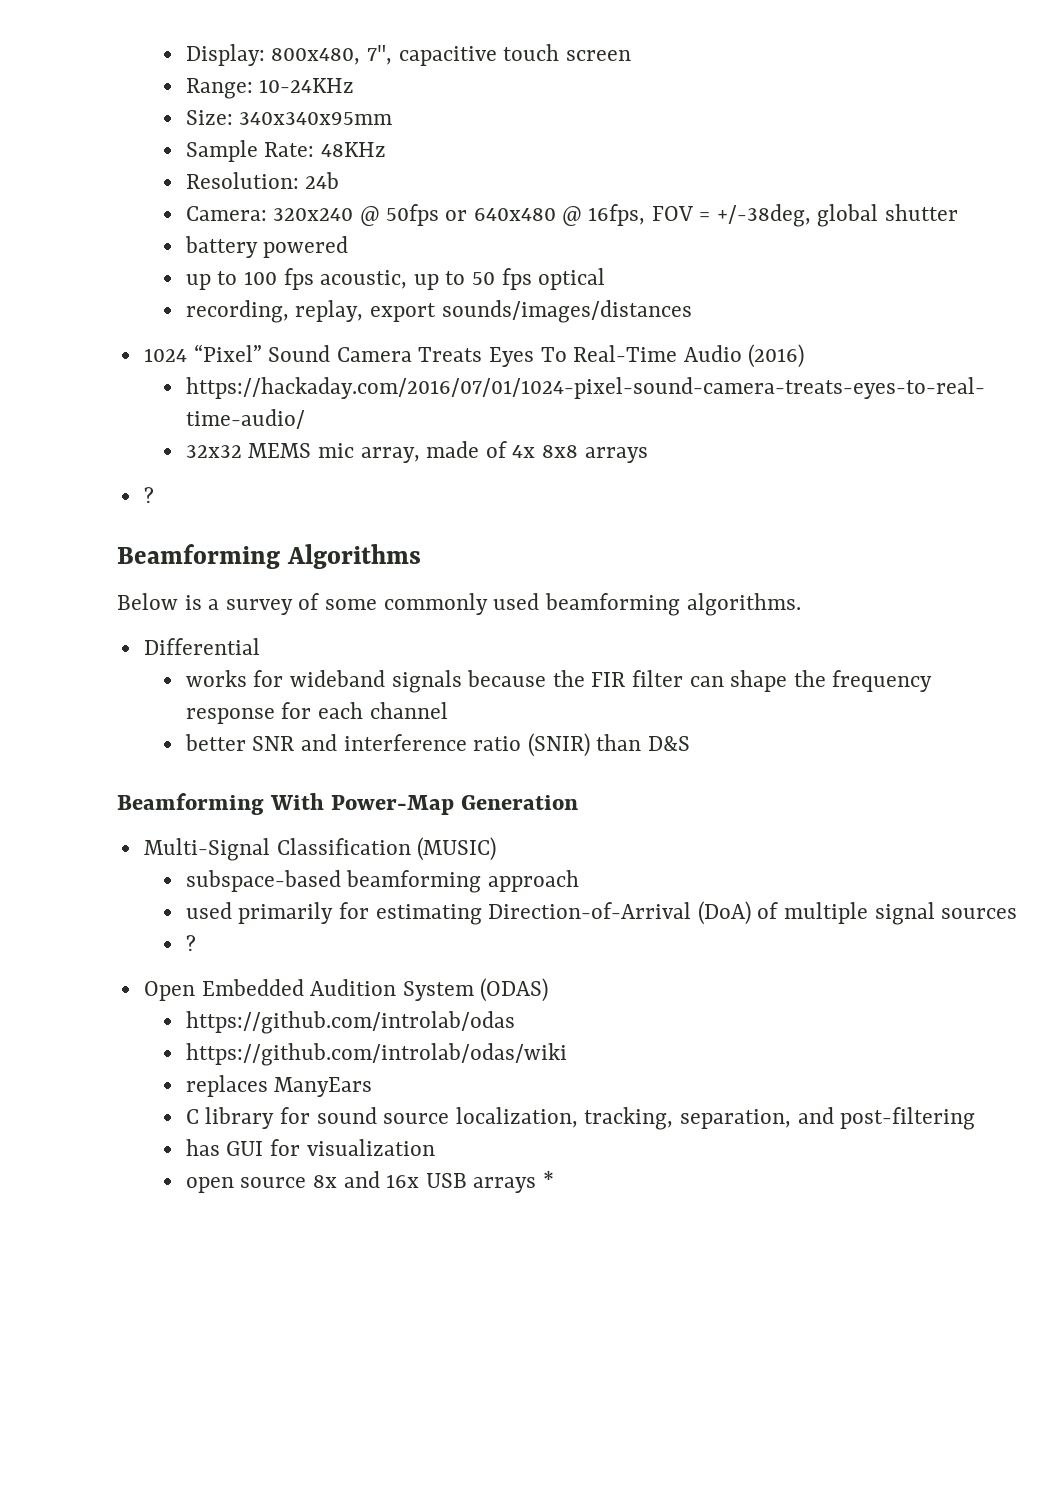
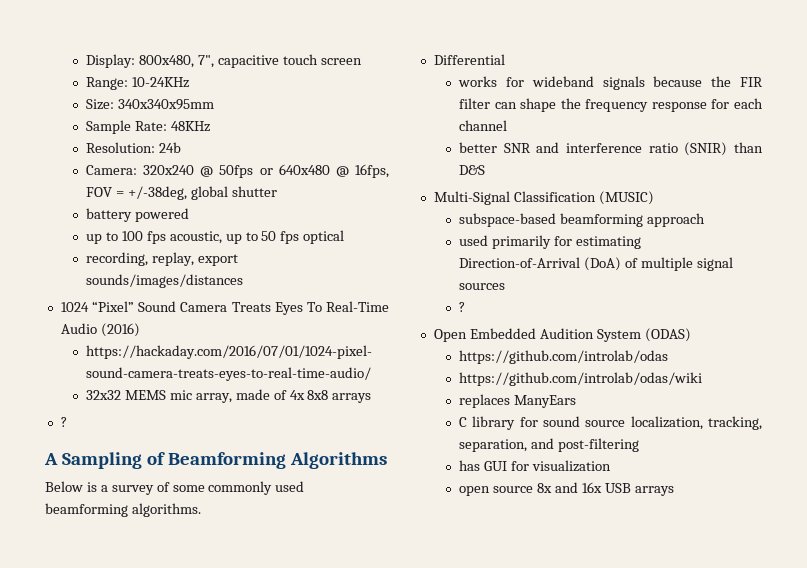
- Beamforming Algorithms
+ A Sampling of Beamforming Algorithms
- Beamforming With Power-Map Generation
- open source 8x and 16x USB arrays *
+ open source 8x and 16x USB arrays

